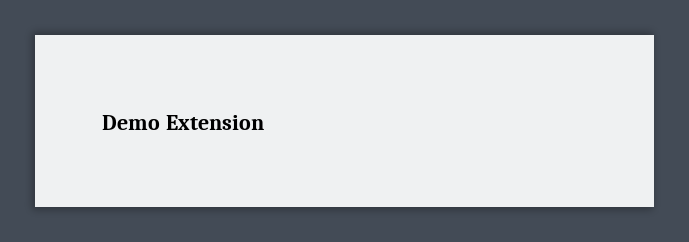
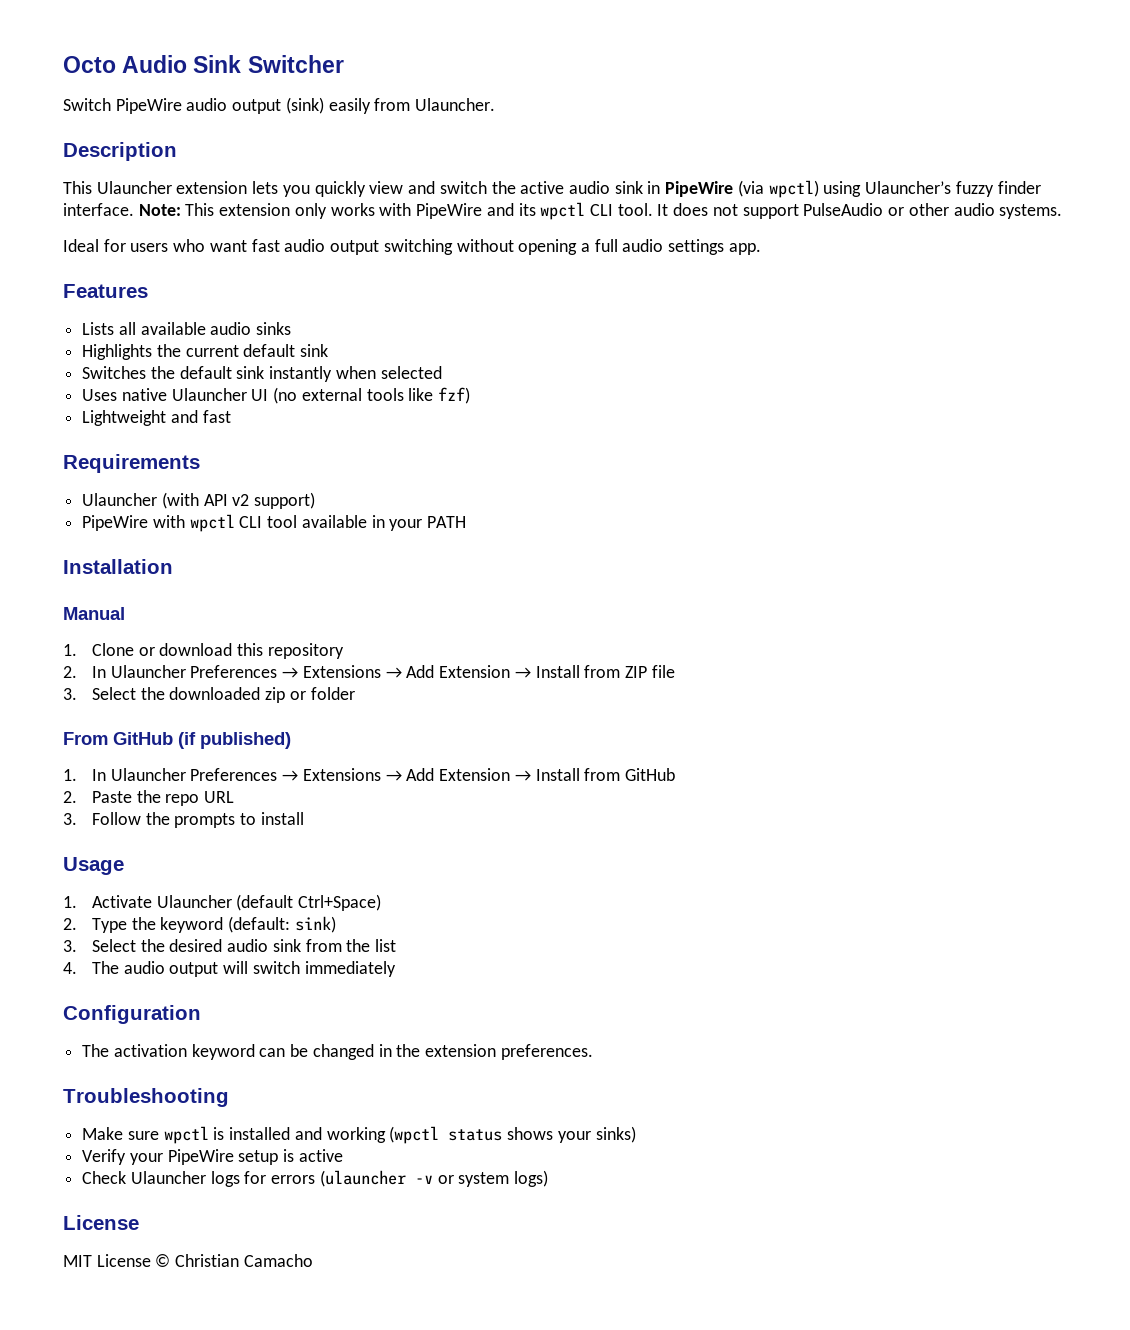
- Demo Extension
+ Octo Audio Sink Switcher
+ Switch PipeWire audio output (sink) easily from Ulauncher.
+ Description
+ This Ulauncher extension lets you quickly view and switch the active audio sink in PipeWire (via wpctl) using Ulauncher’s fuzzy finder interface. Note: This extension only works with PipeWire and its wpctl CLI tool. It does not support PulseAudio or other audio systems.
+ Ideal for users who want fast audio output switching without opening a full audio settings app.
+ Features
+ Lists all available audio sinks
+ Highlights the current default sink
+ Switches the default sink instantly when selected
+ Uses native Ulauncher UI (no external tools like fzf)
+ Lightweight and fast
+ Requirements
+ Ulauncher (with API v2 support)
+ PipeWire with wpctl CLI tool available in your PATH
+ Installation
+ Manual
+ 1. Clone or download this repository
+ 2. In Ulauncher Preferences → Extensions → Add Extension → Install from ZIP file
+ 3. Select the downloaded zip or folder
+ From GitHub (if published)
+ 1. In Ulauncher Preferences → Extensions → Add Extension → Install from GitHub
+ 2. Paste the repo URL
+ 3. Follow the prompts to install
+ Usage
+ 1. Activate Ulauncher (default Ctrl+Space)
+ 2. Type the keyword (default: sink)
+ 3. Select the desired audio sink from the list
+ 4. The audio output will switch immediately
+ Configuration
+ The activation keyword can be changed in the extension preferences.
+ Troubleshooting
+ Make sure wpctl is installed and working (wpctl status shows your sinks)
+ Verify your PipeWire setup is active
+ Check Ulauncher logs for errors (ulauncher -v or system logs)
+ License
+ MIT License © Christian Camacho

